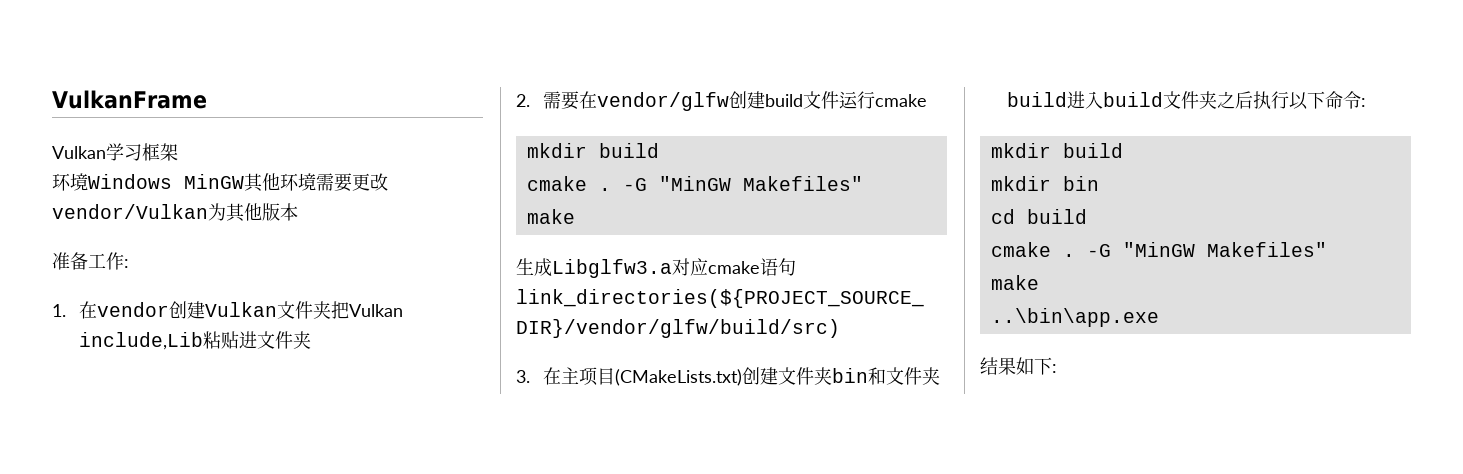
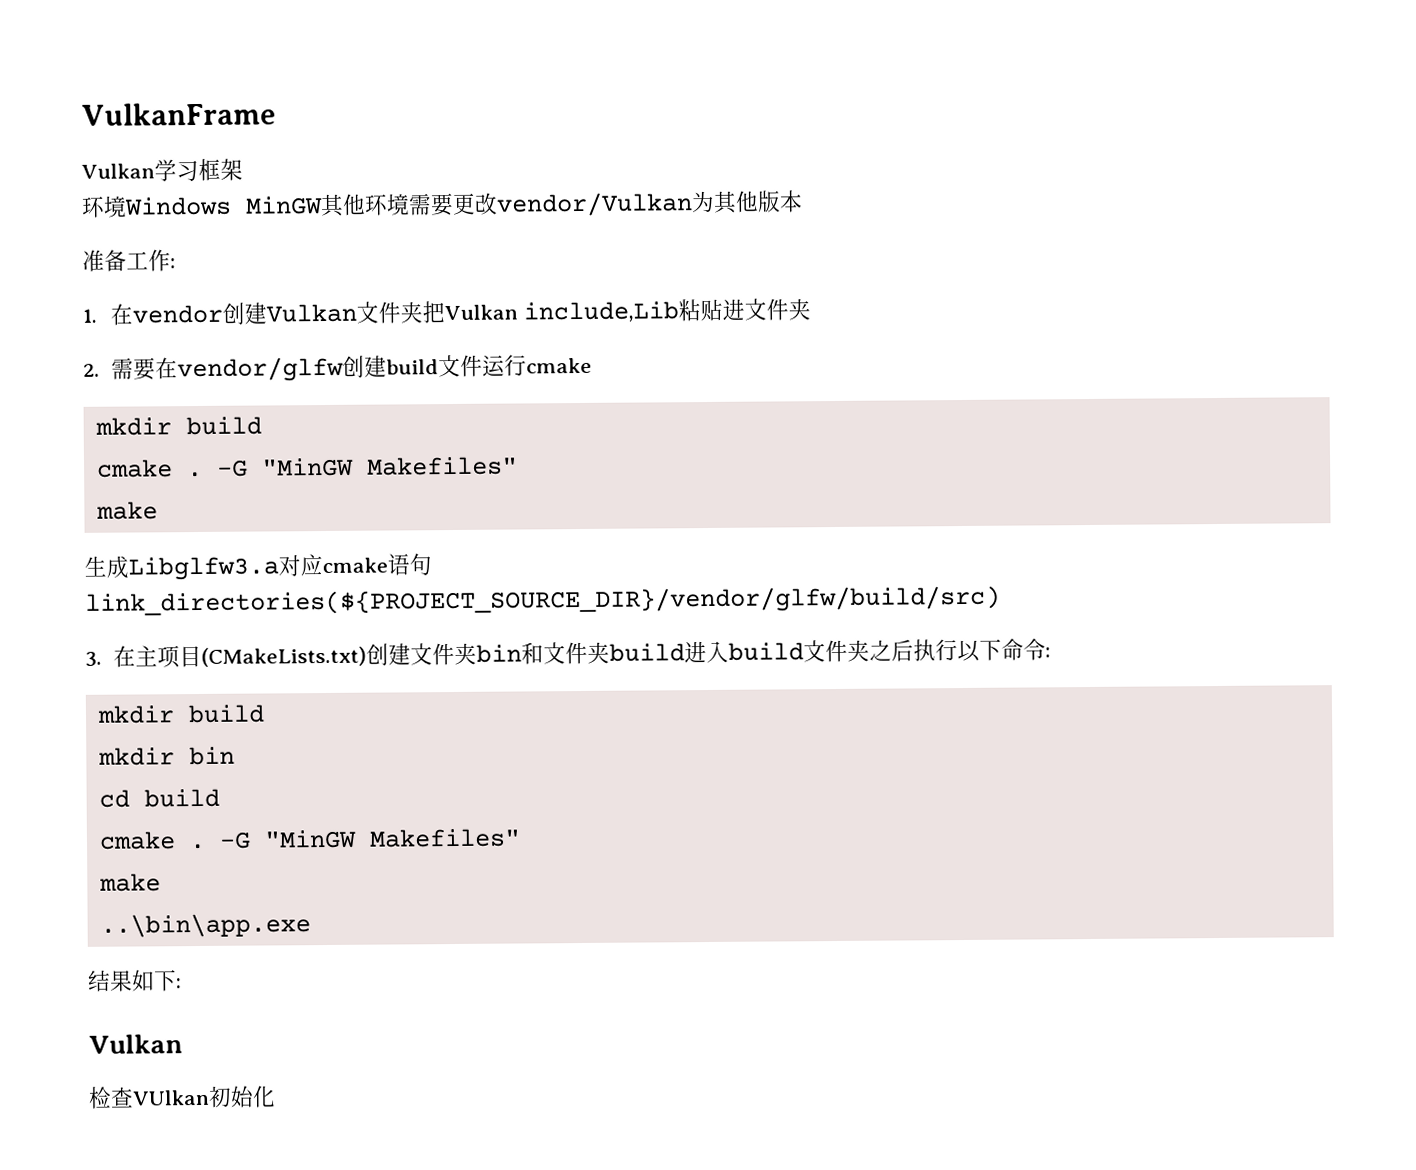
  结果如下:
+ Vulkan
+ 检查VUlkan初始化

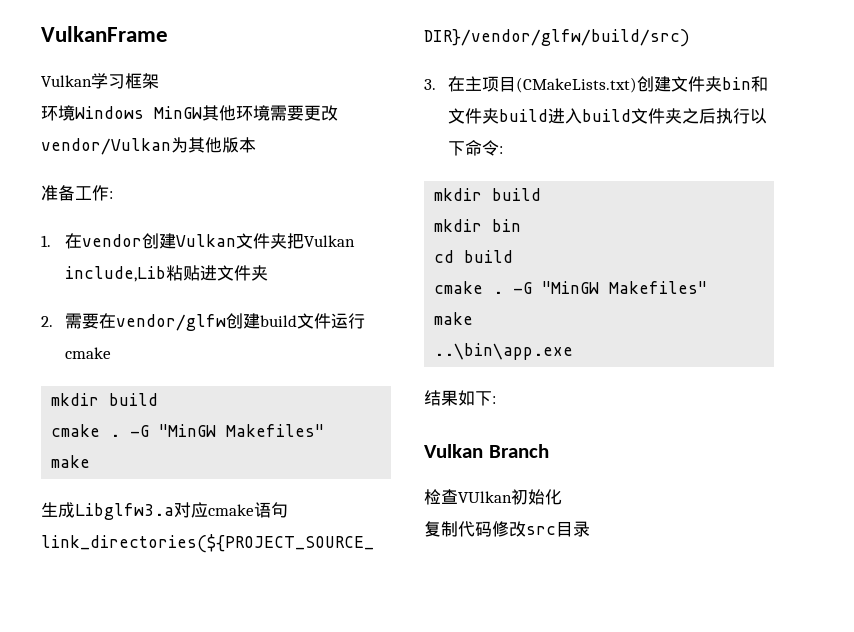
  结果如下:
- Vulkan
+ Vulkan Branch
+ 复制代码修改src目录

